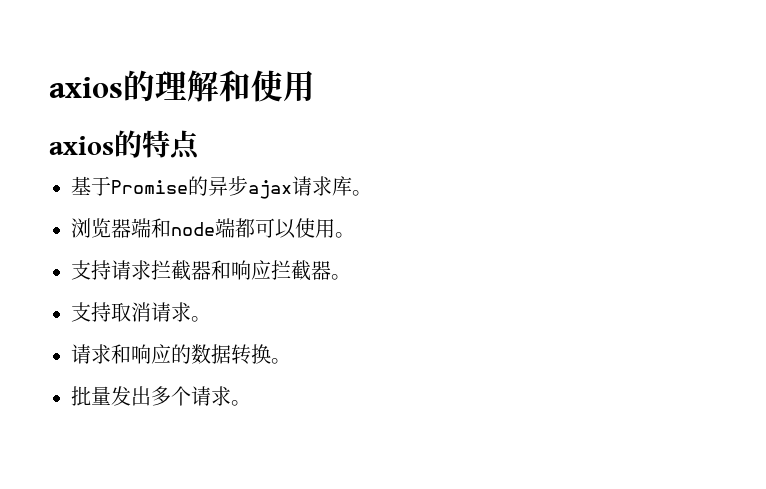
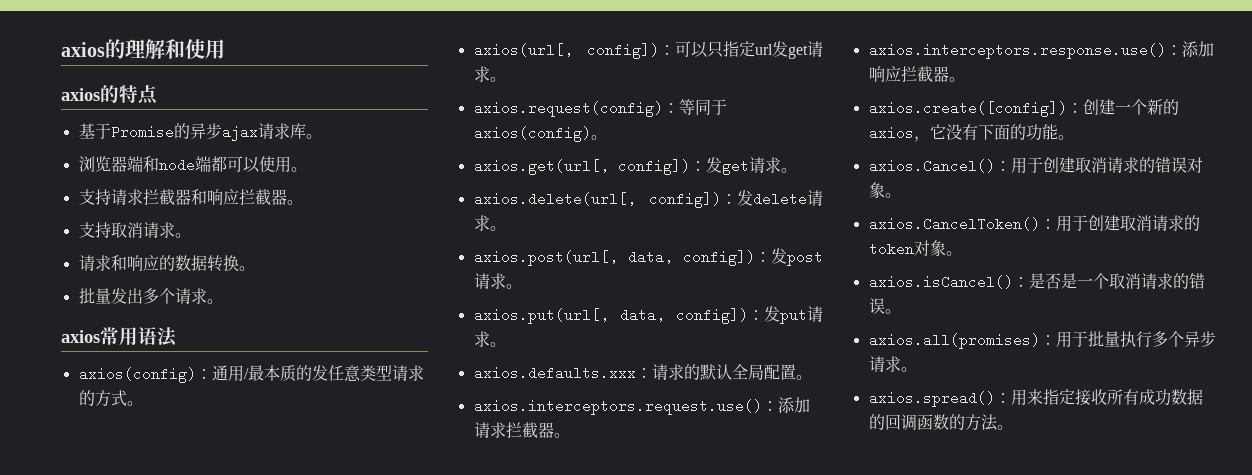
+ axios常用语法
+ axios(config)：通用/最本质的发任意类型请求的方式。
+ axios(url[, config])：可以只指定url发get请求。
+ axios.request(config)：等同于axios(config)。
+ axios.get(url[, config])：发get请求。
+ axios.delete(url[, config])：发delete请求。
+ axios.post(url[, data, config])：发post请求。
+ axios.put(url[, data, config])：发put请求。
+ axios.defaults.xxx：请求的默认全局配置。
+ axios.interceptors.request.use()：添加请求拦截器。
+ axios.interceptors.response.use()：添加响应拦截器。
+ axios.create([config])：创建一个新的axios，它没有下面的功能。
+ axios.Cancel()：用于创建取消请求的错误对象。
+ axios.CancelToken()：用于创建取消请求的token对象。
+ axios.isCancel()：是否是一个取消请求的错误。
+ axios.all(promises)：用于批量执行多个异步请求。
+ axios.spread()：用来指定接收所有成功数据的回调函数的方法。

